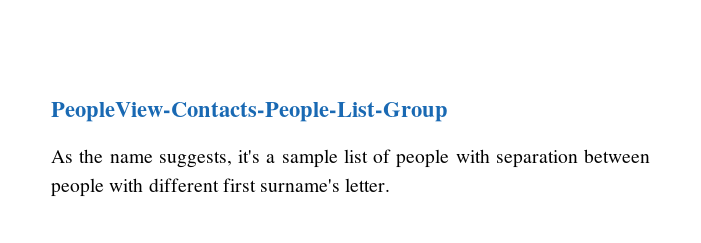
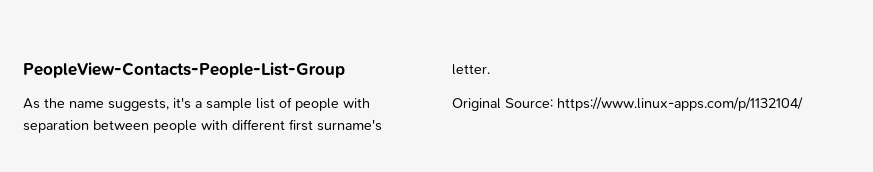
+ Original Source: https://www.linux-apps.com/p/1132104/

